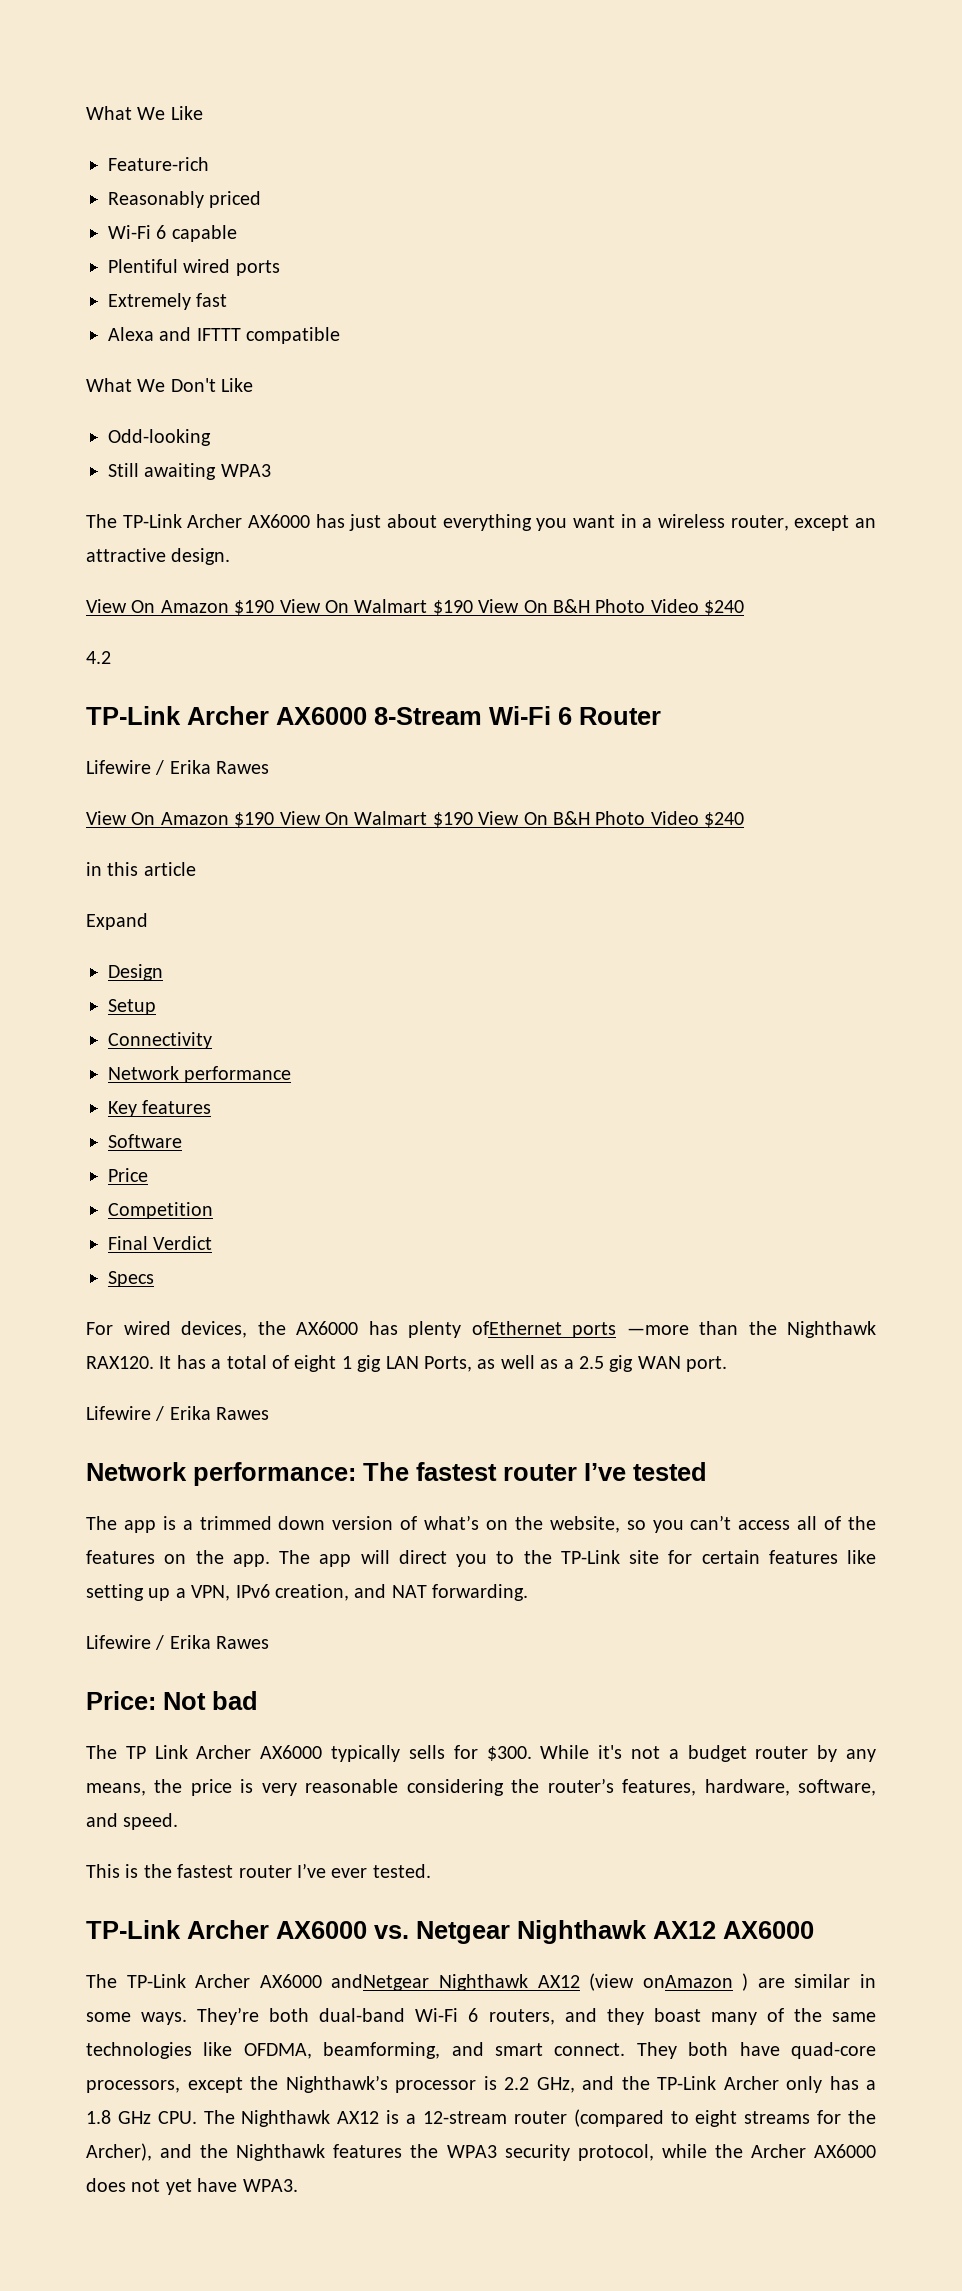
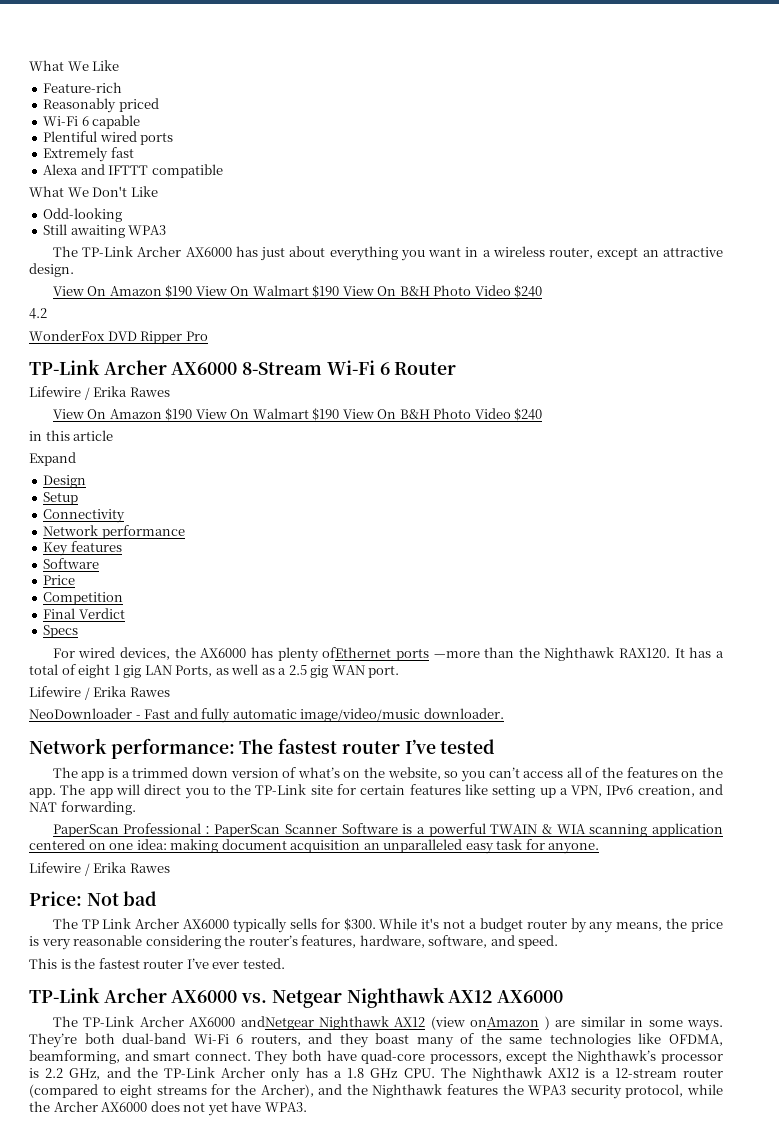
+ WonderFox DVD Ripper Pro
+ NeoDownloader - Fast and fully automatic image/video/music downloader.
+ PaperScan Professional：PaperScan Scanner Software is a powerful TWAIN & WIA scanning application centered on one idea: making document acquisition an unparalleled easy task for anyone.

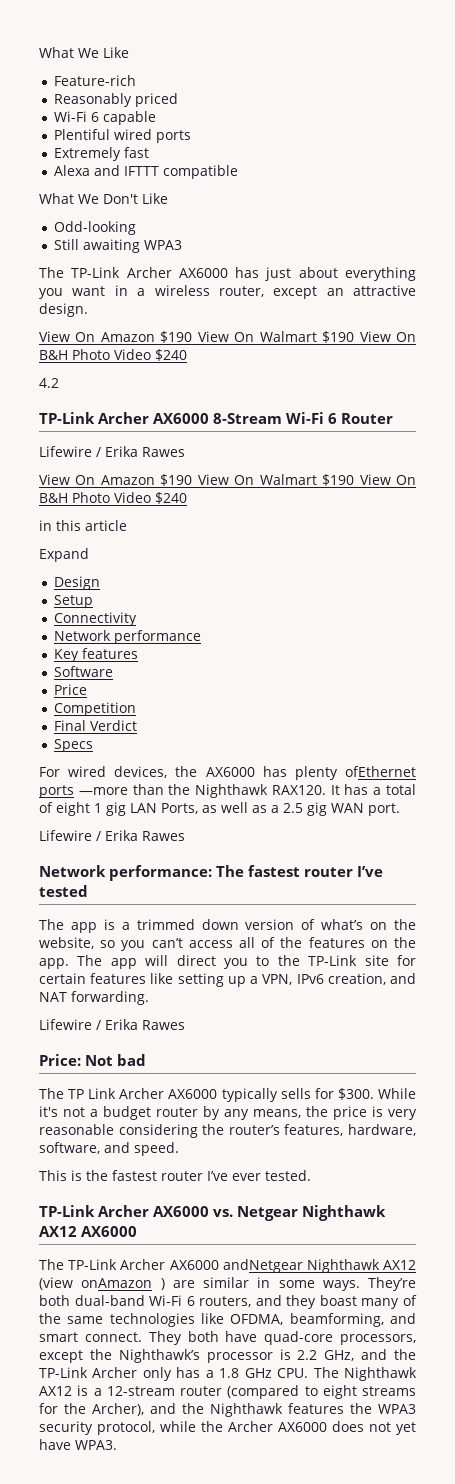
- WonderFox DVD Ripper Pro
- NeoDownloader - Fast and fully automatic image/video/music downloader.
- PaperScan Professional：PaperScan Scanner Software is a powerful TWAIN & WIA scanning application centered on one idea: making document acquisition an unparalleled easy task for anyone.

